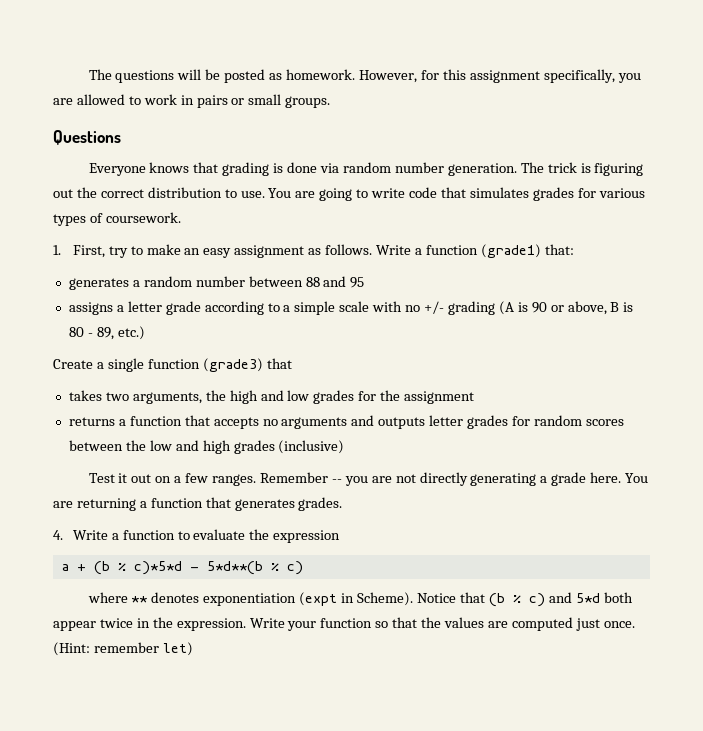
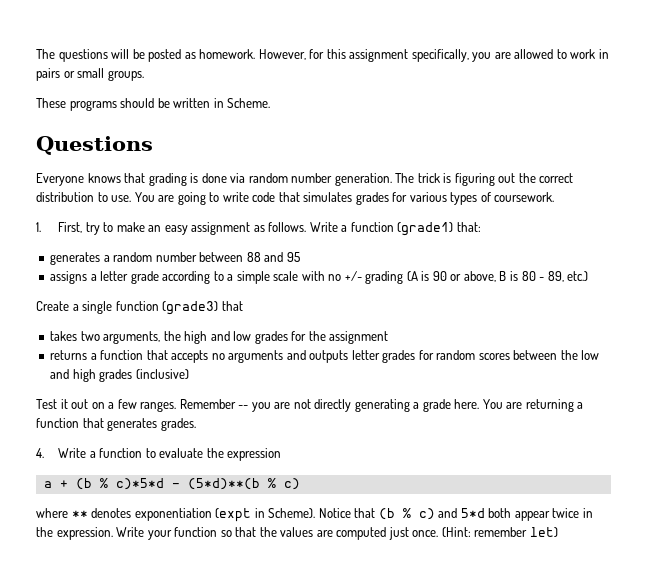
+ These programs should be written in Scheme.
- a + (b % c)*5*d - 5*d**(b % c)
+ a + (b % c)*5*d - (5*d)**(b % c)

